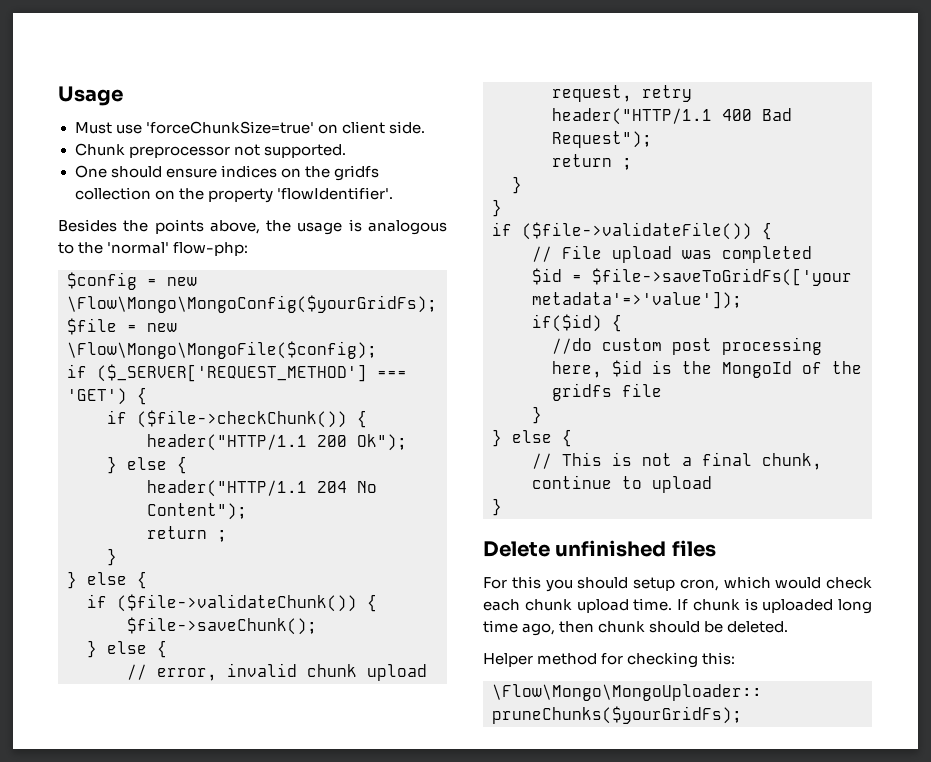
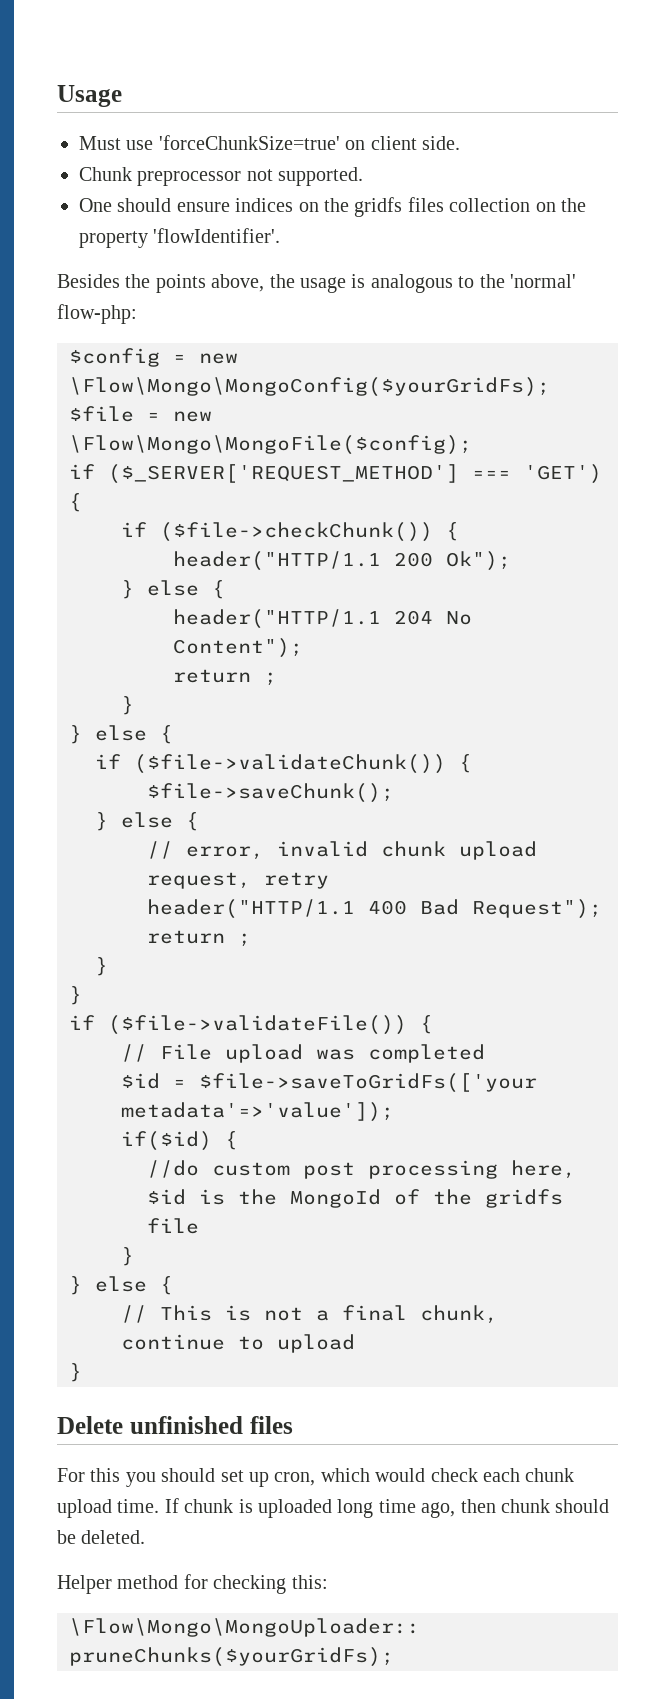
- One should ensure indices on the gridfs collection on the property 'flowIdentifier'.
+ One should ensure indices on the gridfs files collection on the property 'flowIdentifier'.
- For this you should setup cron, which would check each chunk upload time.
+ For this you should set up cron, which would check each chunk upload time.

